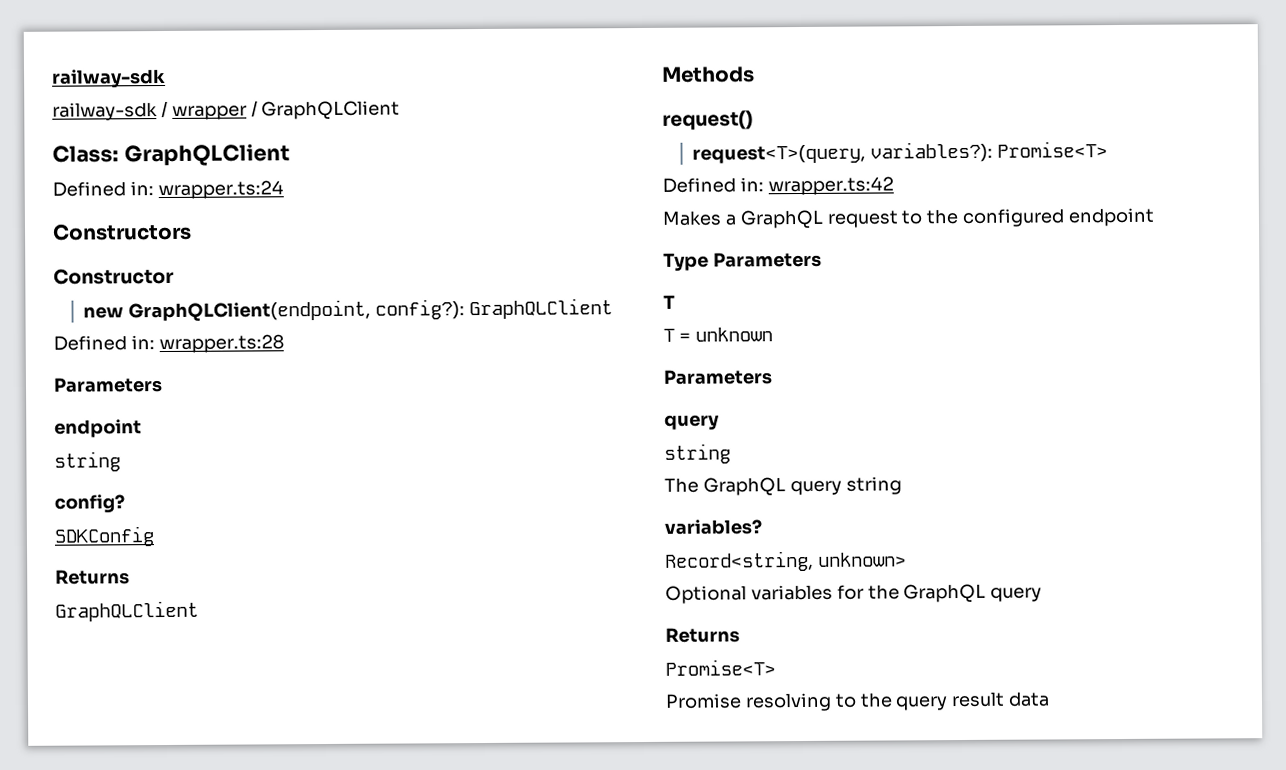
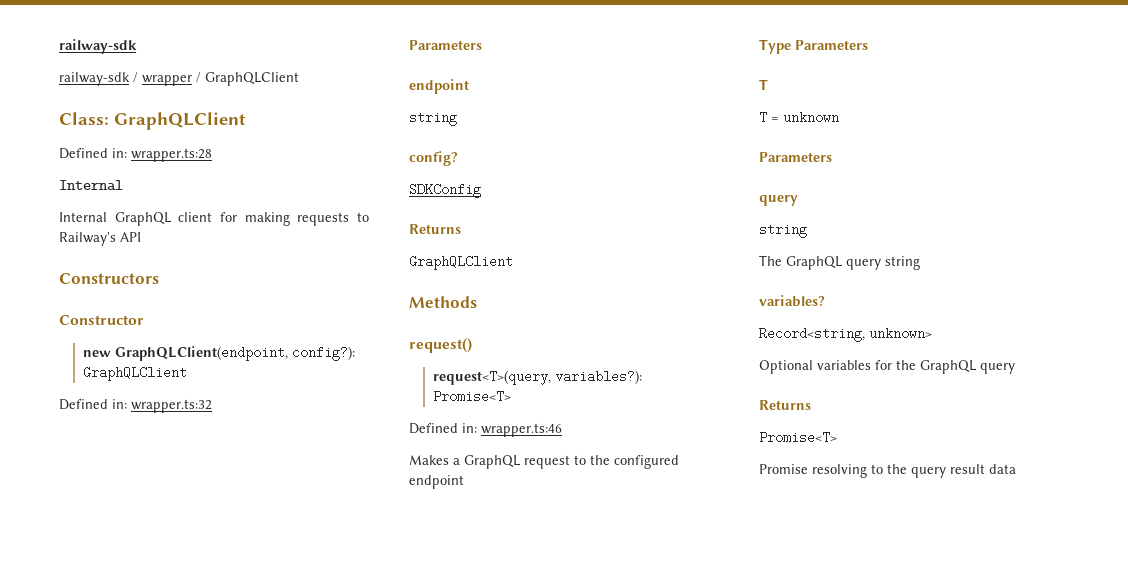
- Defined in: wrapper.ts:24
+ Defined in: wrapper.ts:28
+ Internal
+ Internal GraphQL client for making requests to Railway's API
- Defined in: wrapper.ts:28
+ Defined in: wrapper.ts:32
- Defined in: wrapper.ts:42
+ Defined in: wrapper.ts:46

